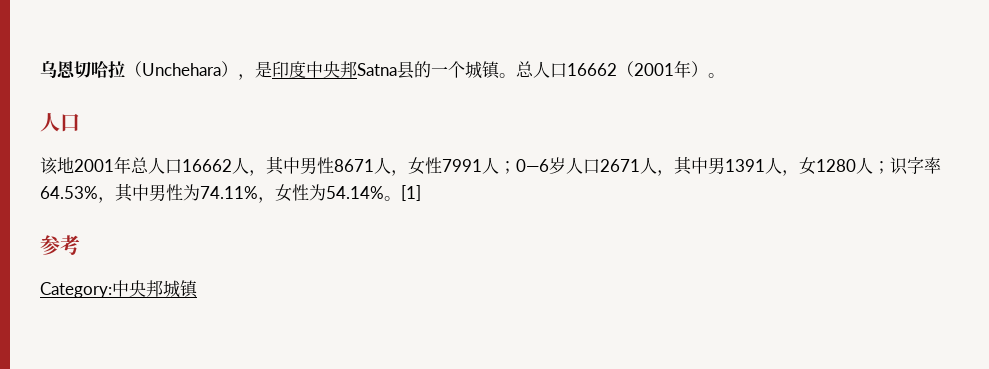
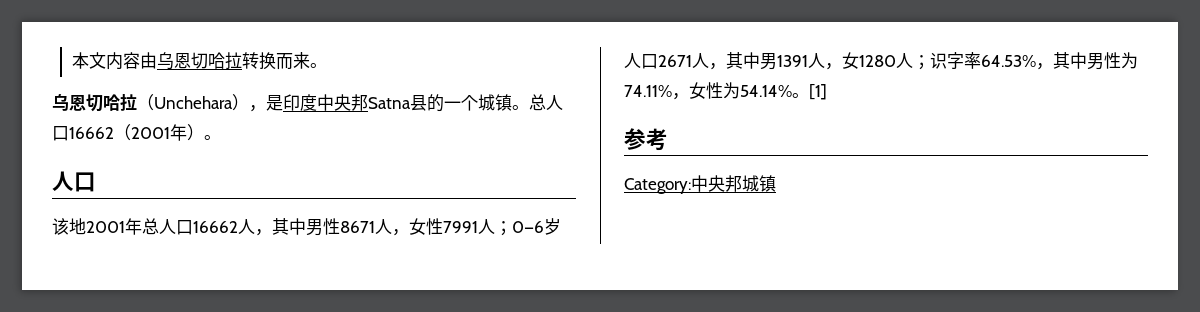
+ 本文内容由乌恩切哈拉转换而来。

